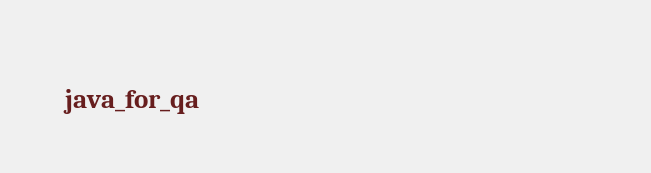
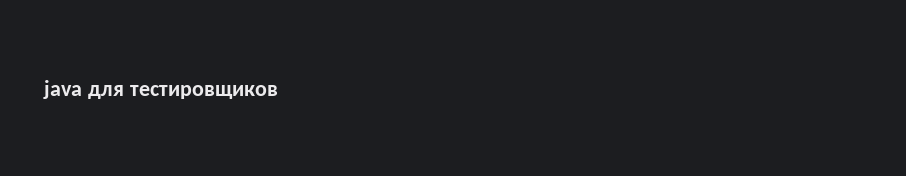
- java_for_qa
+ java для тестировщиков

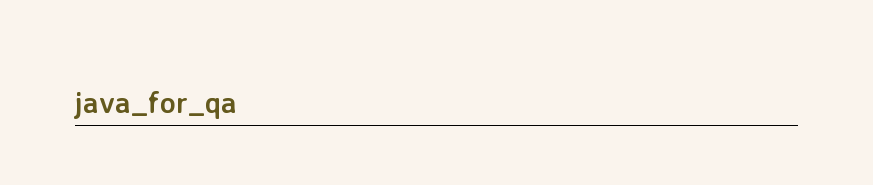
- java для тестировщиков
+ java_for_qa

